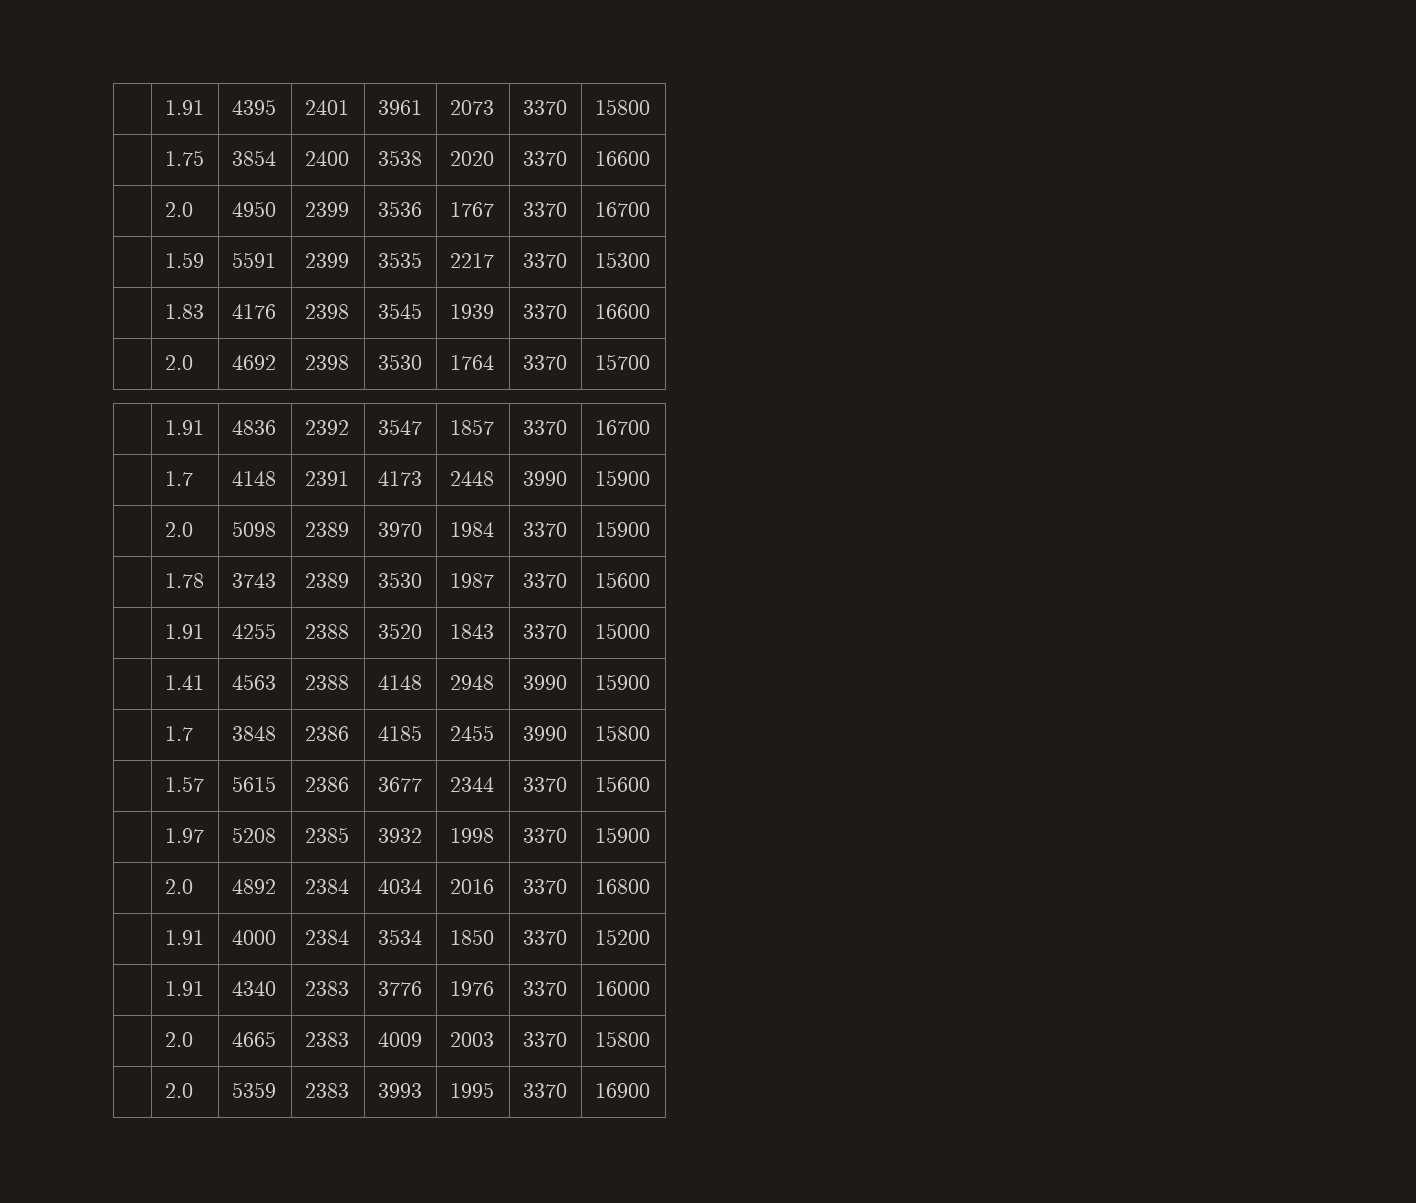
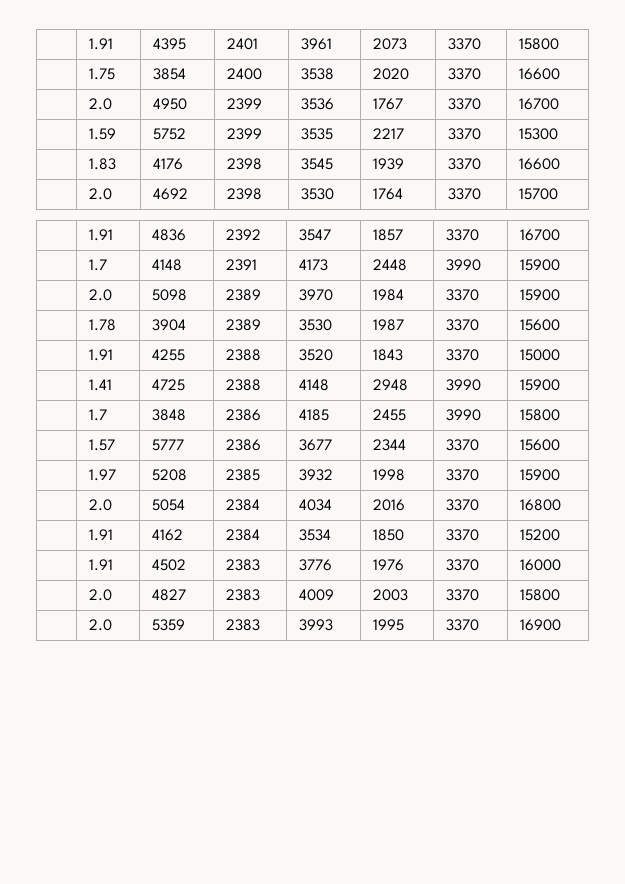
- | 1.59 | 5591 | 2399 | 3535 | 2217 | 3370 | 15300
+ | 1.59 | 5752 | 2399 | 3535 | 2217 | 3370 | 15300
- | 1.78 | 3743 | 2389 | 3530 | 1987 | 3370 | 15600
+ | 1.78 | 3904 | 2389 | 3530 | 1987 | 3370 | 15600
- | 1.41 | 4563 | 2388 | 4148 | 2948 | 3990 | 15900
+ | 1.41 | 4725 | 2388 | 4148 | 2948 | 3990 | 15900
- | 1.57 | 5615 | 2386 | 3677 | 2344 | 3370 | 15600
+ | 1.57 | 5777 | 2386 | 3677 | 2344 | 3370 | 15600
- | 2.0 | 4892 | 2384 | 4034 | 2016 | 3370 | 16800
+ | 2.0 | 5054 | 2384 | 4034 | 2016 | 3370 | 16800
- | 1.91 | 4000 | 2384 | 3534 | 1850 | 3370 | 15200
+ | 1.91 | 4162 | 2384 | 3534 | 1850 | 3370 | 15200
- | 1.91 | 4340 | 2383 | 3776 | 1976 | 3370 | 16000
+ | 1.91 | 4502 | 2383 | 3776 | 1976 | 3370 | 16000
- | 2.0 | 4665 | 2383 | 4009 | 2003 | 3370 | 15800
+ | 2.0 | 4827 | 2383 | 4009 | 2003 | 3370 | 15800

